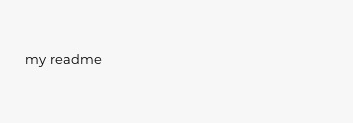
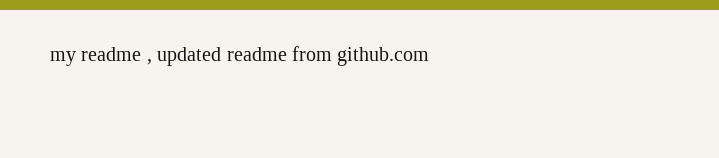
- my readme
+ my readme , updated readme from github.com

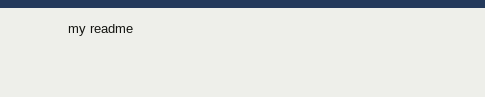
- my readme , updated readme from github.com
+ my readme

